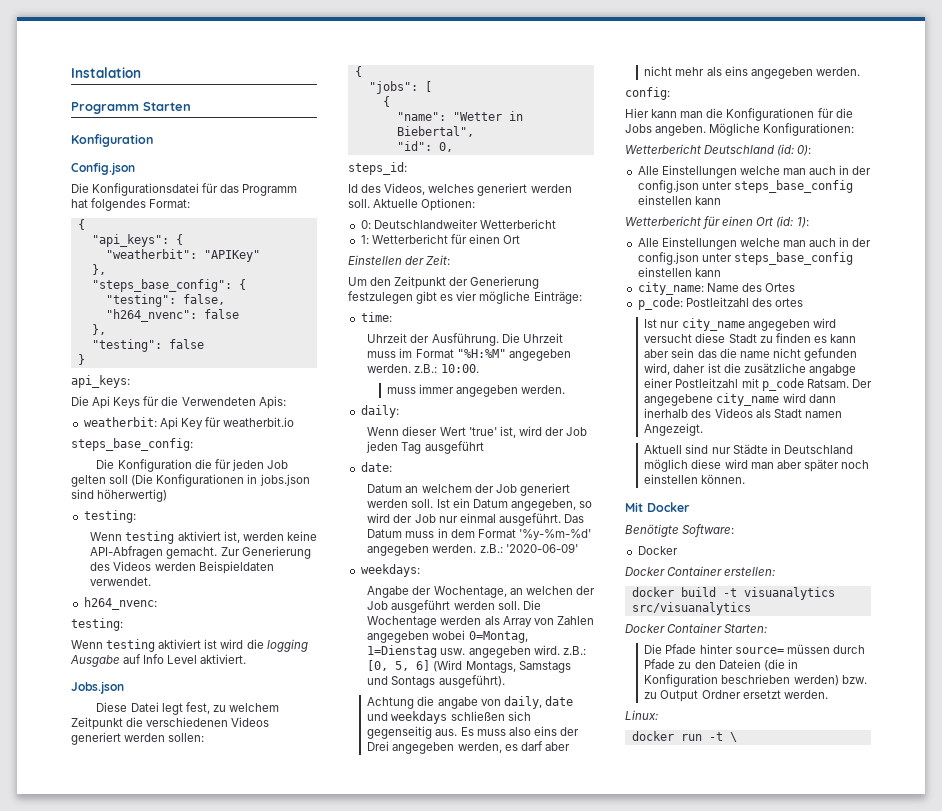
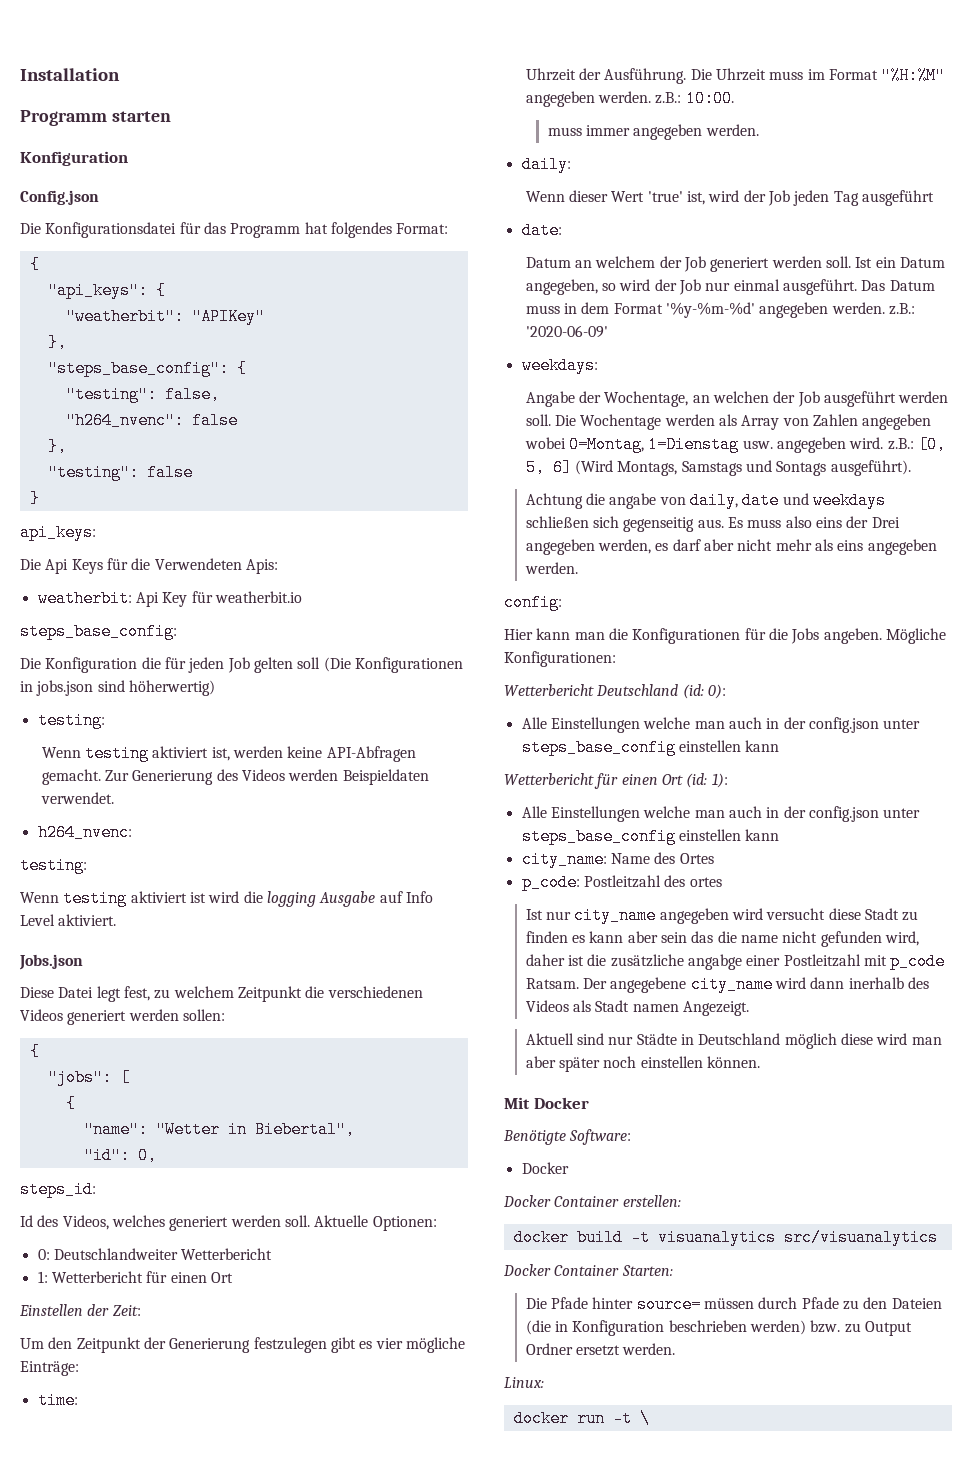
- Instalation
- Programm Starten
+ Installation
+ Programm starten

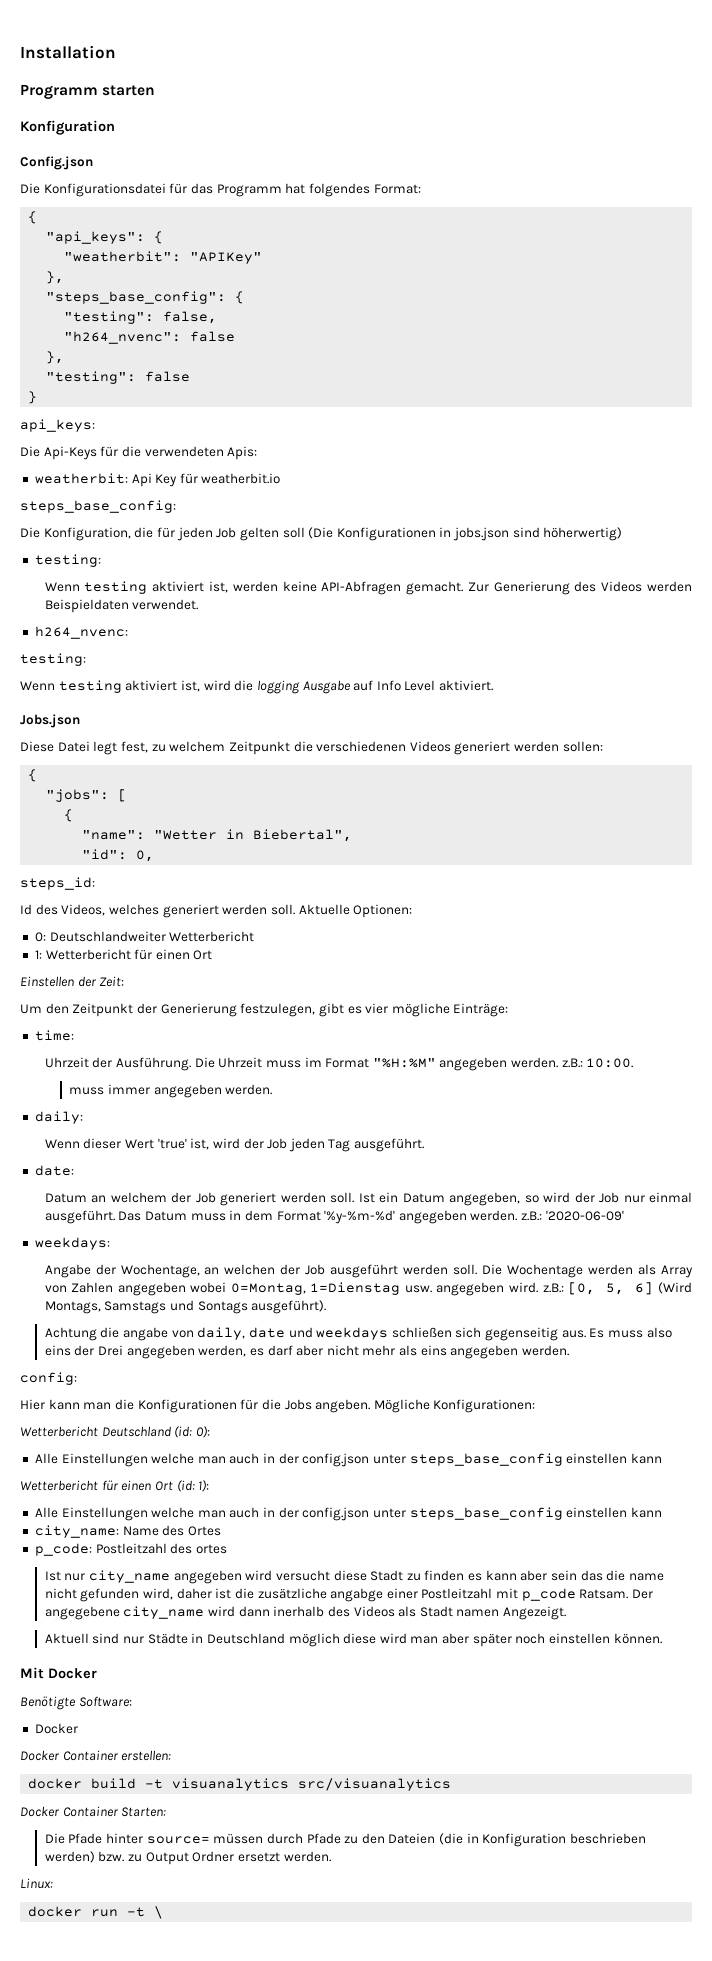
- Die Api Keys für die Verwendeten Apis:
+ Die Api-Keys für die verwendeten Apis:
- Die Konfiguration die für jeden Job gelten soll (Die Konfigurationen in jobs.json sind höherwertig)
+ Die Konfiguration, die für jeden Job gelten soll (Die Konfigurationen in jobs.json sind höherwertig)
- Wenn testing aktiviert ist wird die logging Ausgabe auf Info Level aktiviert.
+ Wenn testing aktiviert ist, wird die logging Ausgabe auf Info Level aktiviert.
- Um den Zeitpunkt der Generierung festzulegen gibt es vier mögliche Einträge:
+ Um den Zeitpunkt der Generierung festzulegen, gibt es vier mögliche Einträge:
- Wenn dieser Wert 'true' ist, wird der Job jeden Tag ausgeführt
+ Wenn dieser Wert 'true' ist, wird der Job jeden Tag ausgeführt.

